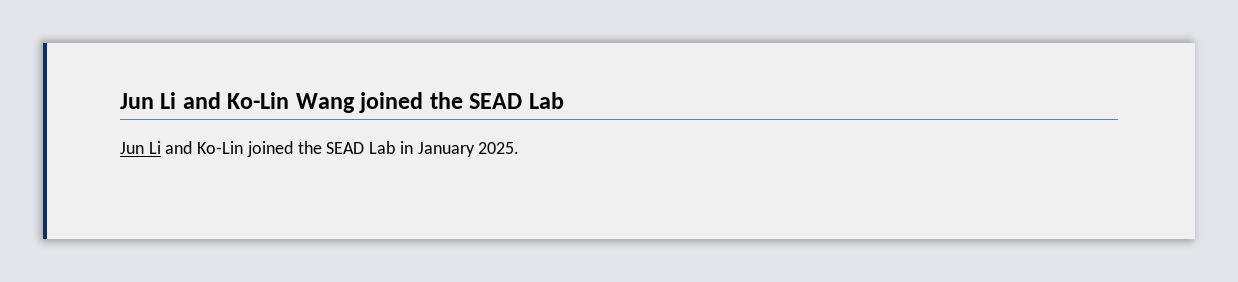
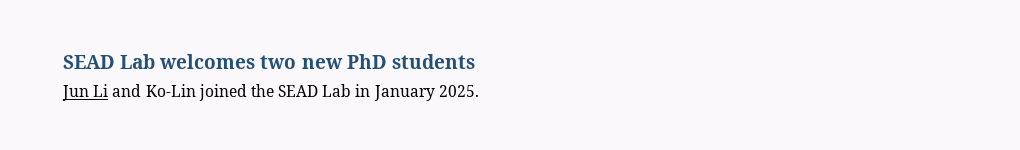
- Jun Li and Ko-Lin Wang joined the SEAD Lab
+ SEAD Lab welcomes two new PhD students

